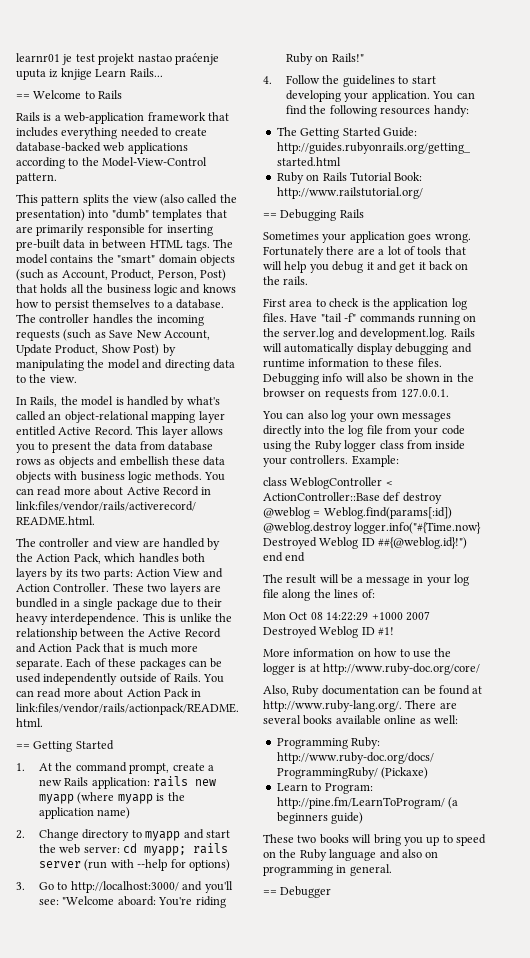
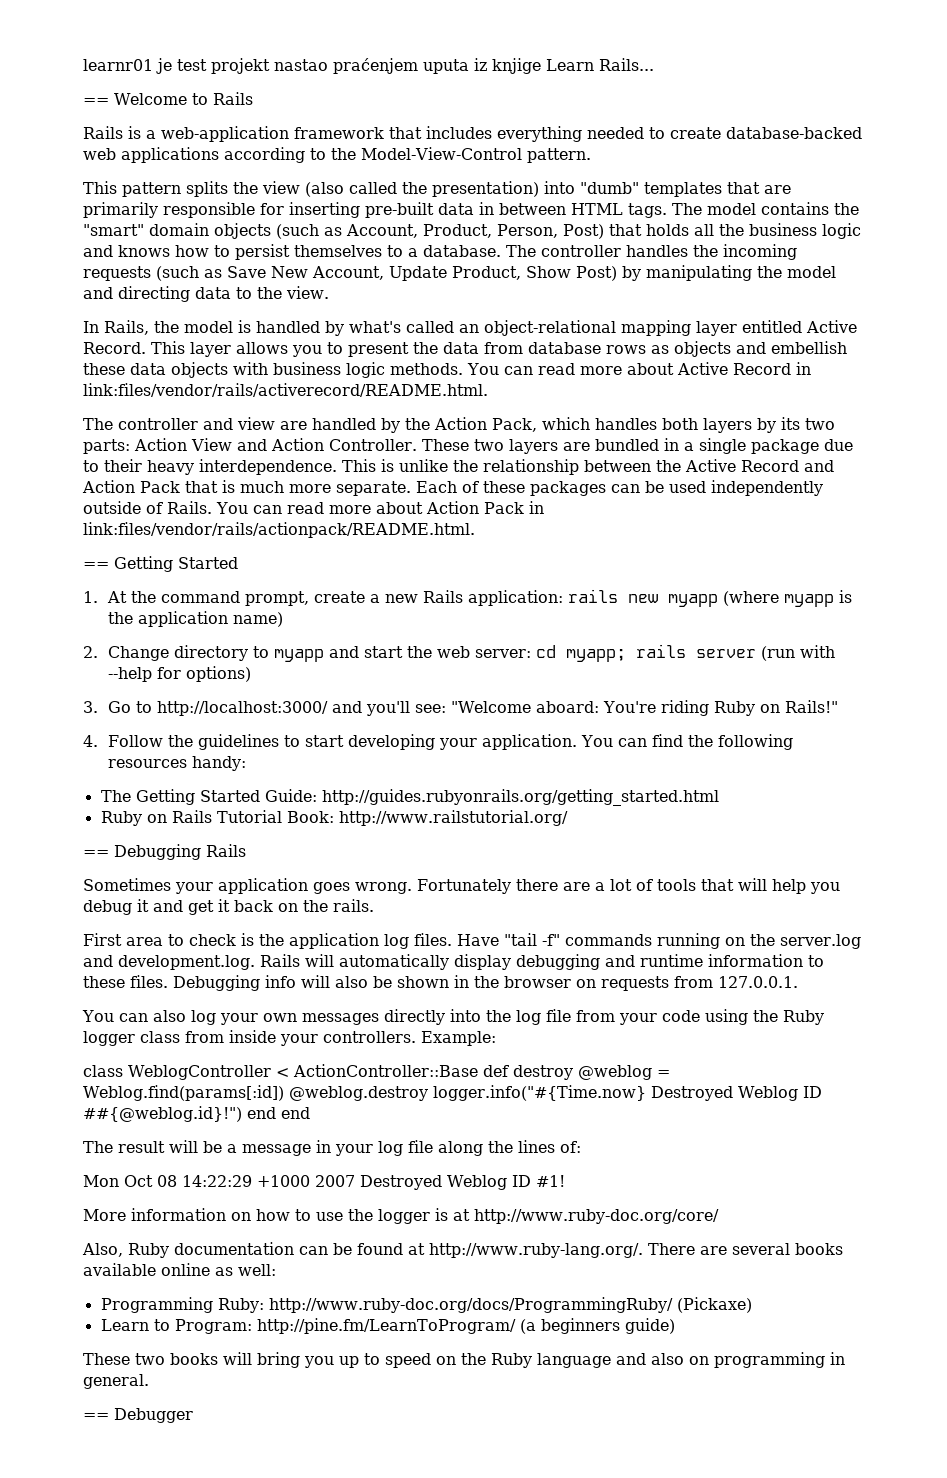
- learnr01 je test projekt nastao praćenje uputa iz knjige Learn Rails...
+ learnr01 je test projekt nastao praćenjem uputa iz knjige Learn Rails...

